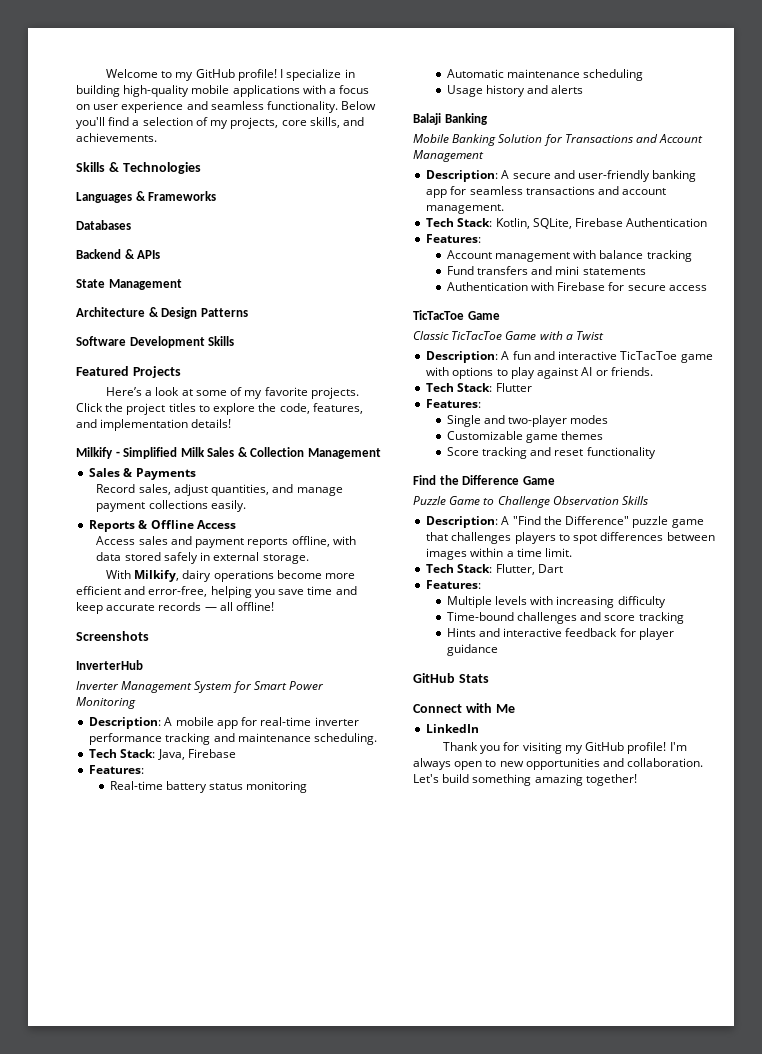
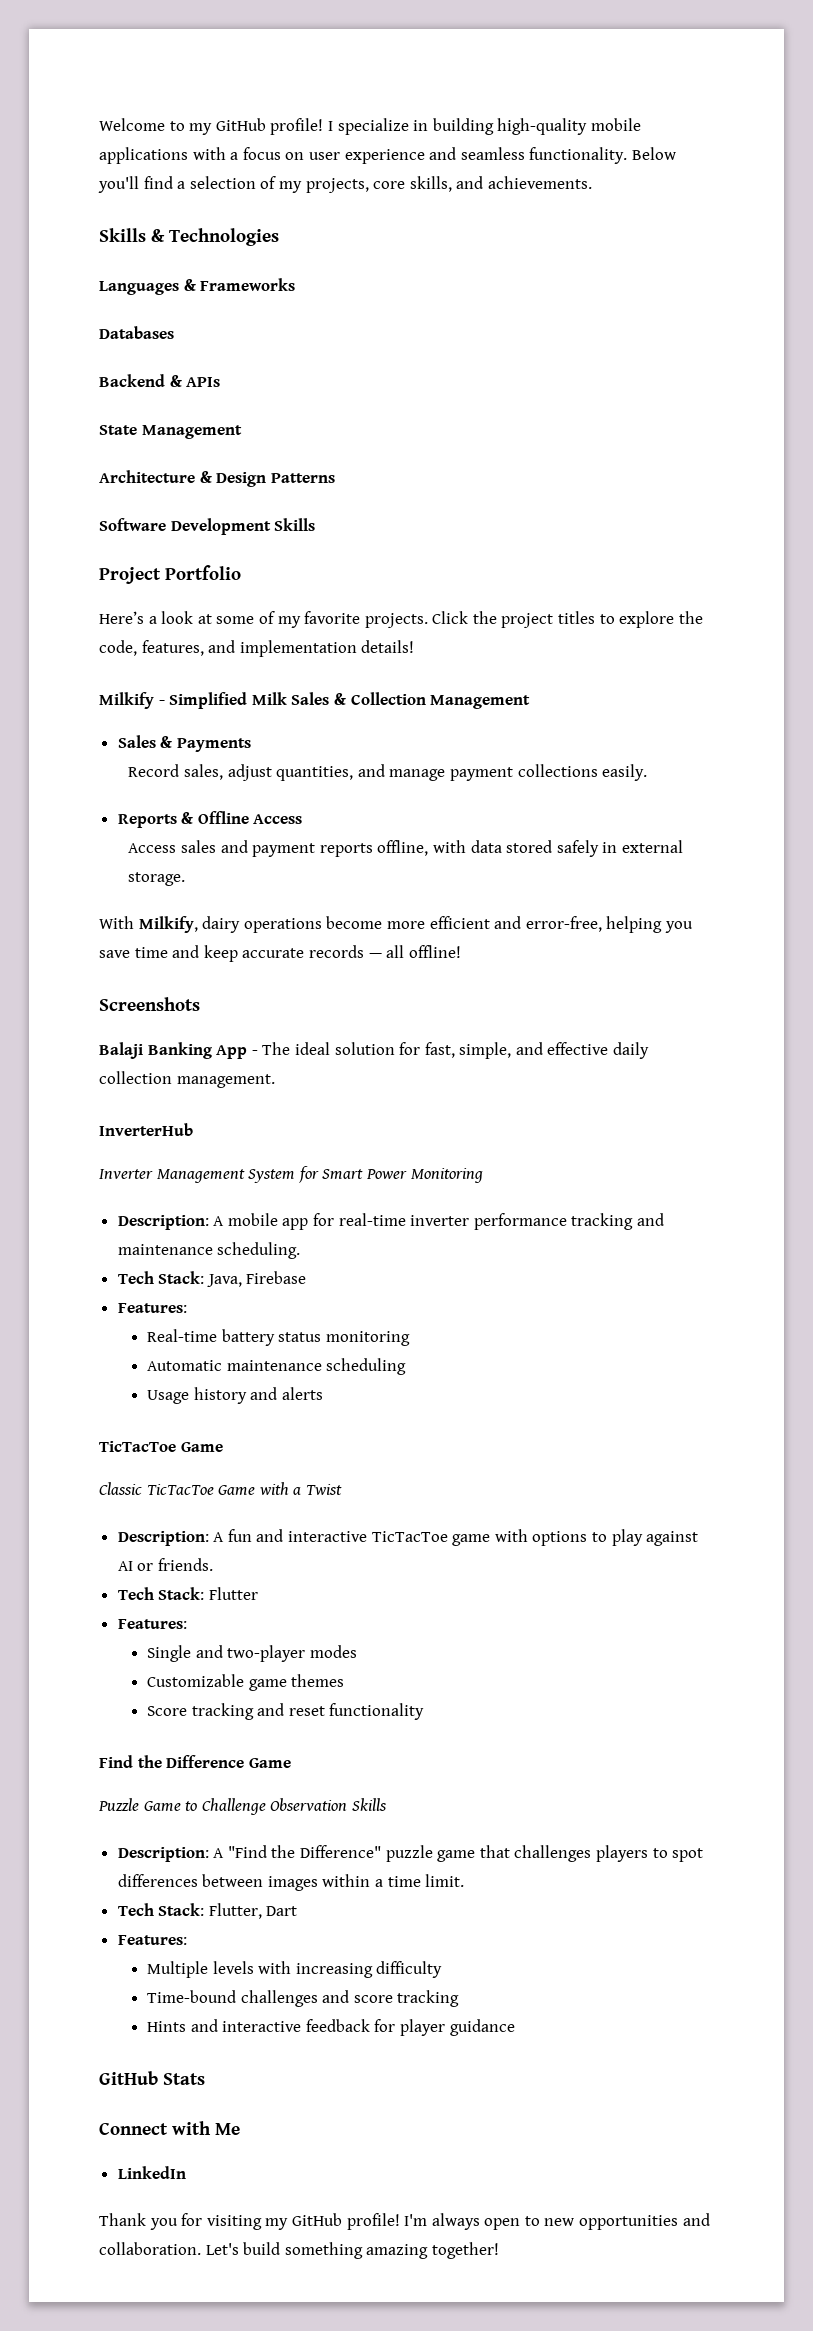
- Featured Projects
+ Project Portfolio
+ Balaji Banking App - The ideal solution for fast, simple, and effective daily collection management.
- Balaji Banking
- Mobile Banking Solution for Transactions and Account Management
- Description: A secure and user-friendly banking app for seamless transactions and account management.
- Tech Stack: Kotlin, SQLite, Firebase Authentication
- Features:
- Account management with balance tracking
- Fund transfers and mini statements
- Authentication with Firebase for secure access

